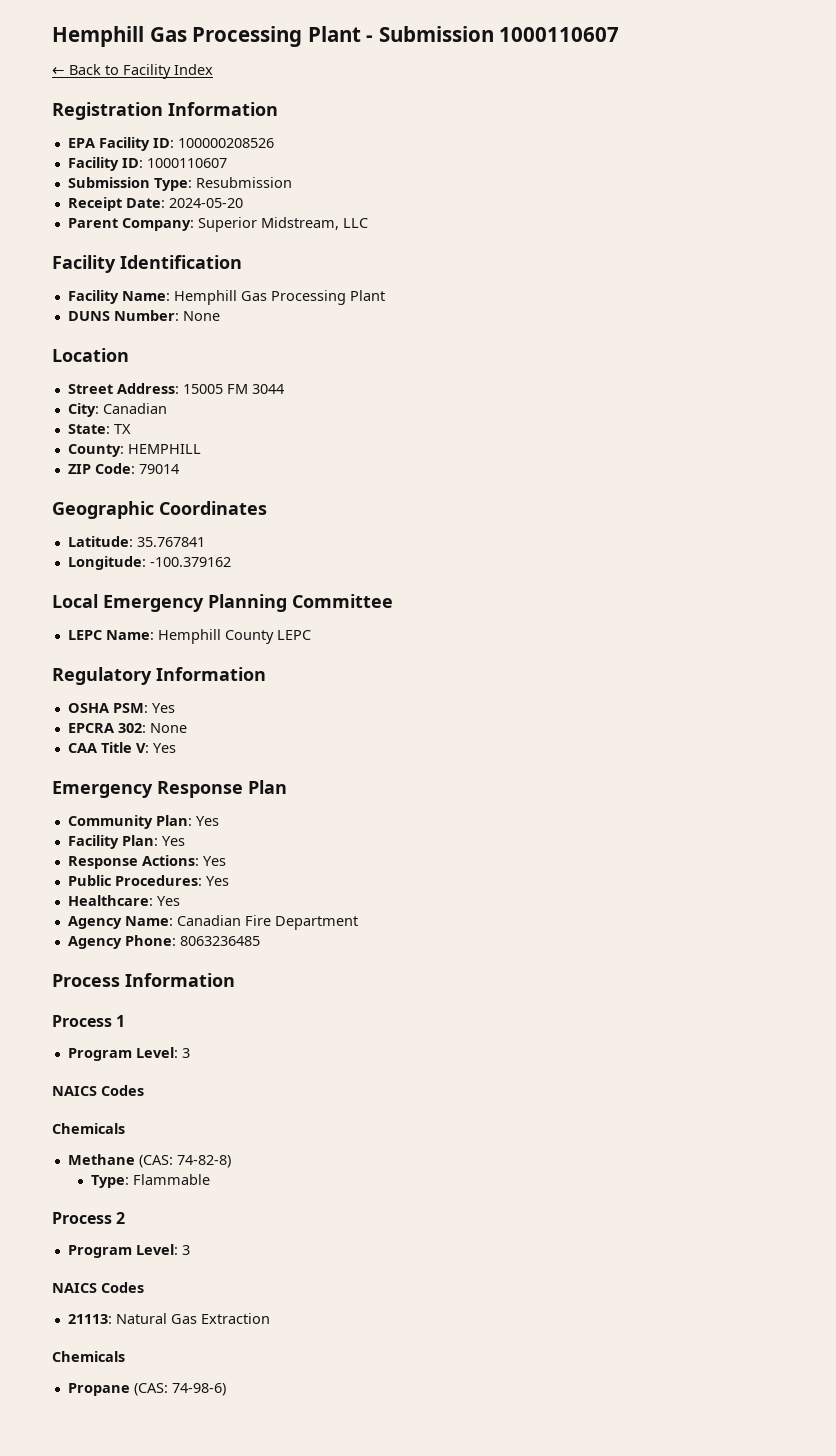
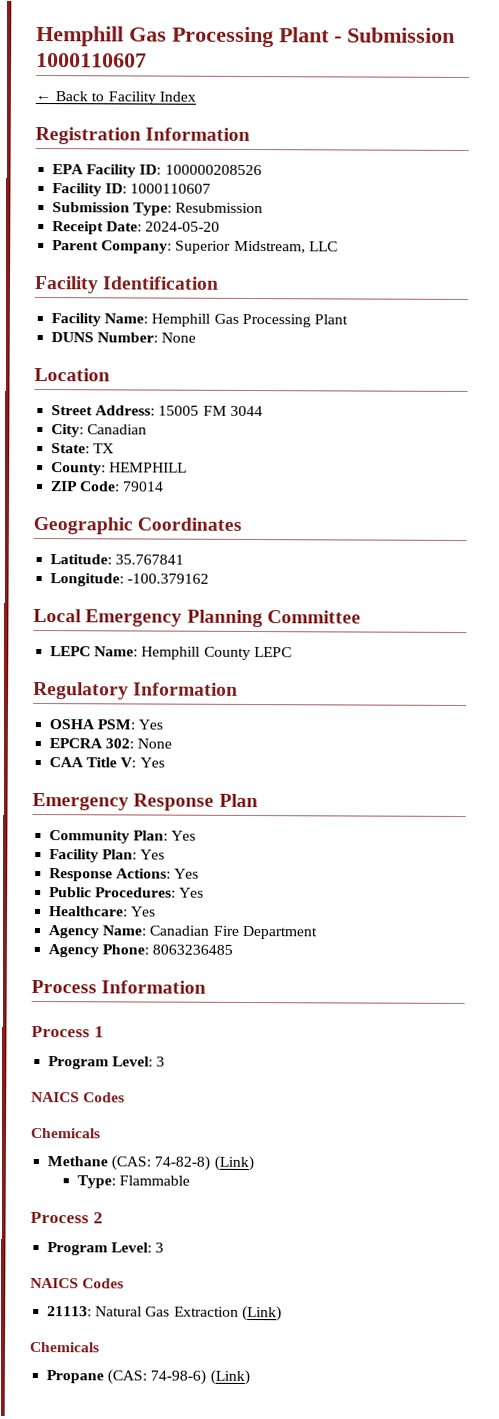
- Methane (CAS: 74-82-8)
+ Methane (CAS: 74-82-8) (Link)
- 21113: Natural Gas Extraction
+ 21113: Natural Gas Extraction (Link)
- Propane (CAS: 74-98-6)
+ Propane (CAS: 74-98-6) (Link)

